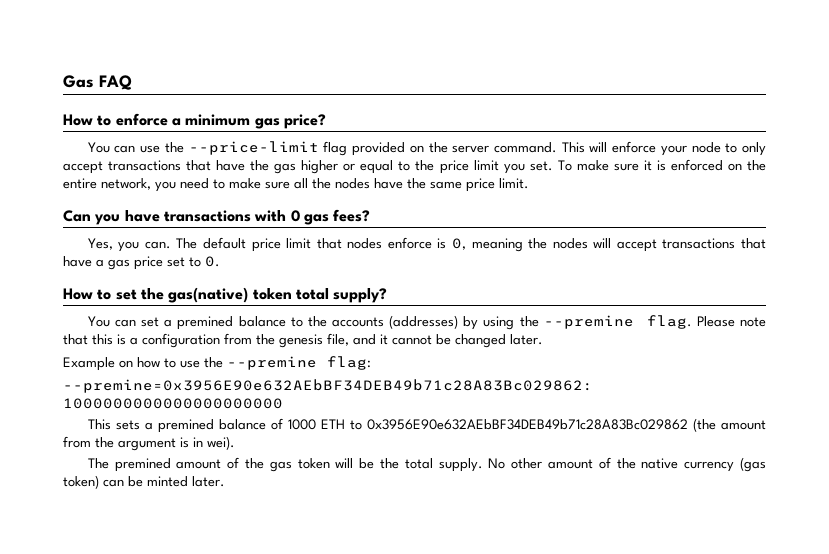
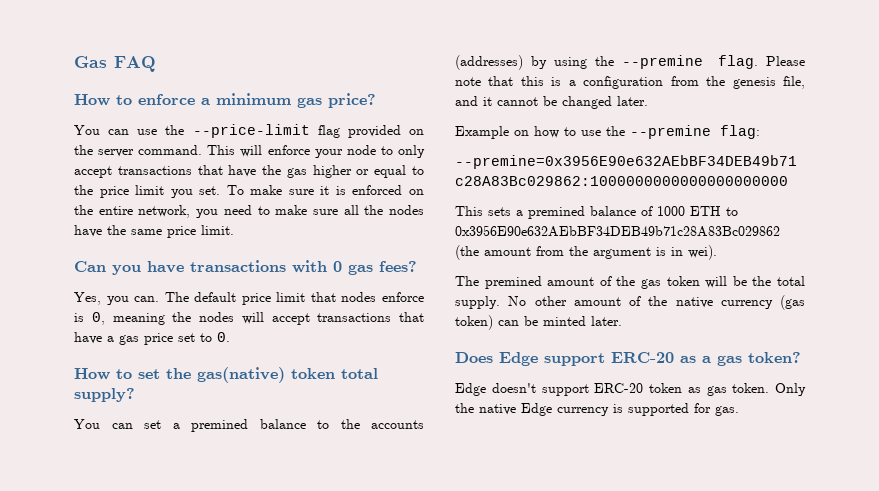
+ Does Edge support ERC-20 as a gas token?
+ Edge doesn't support ERC-20 token as gas token. Only the native Edge currency is supported for gas.

